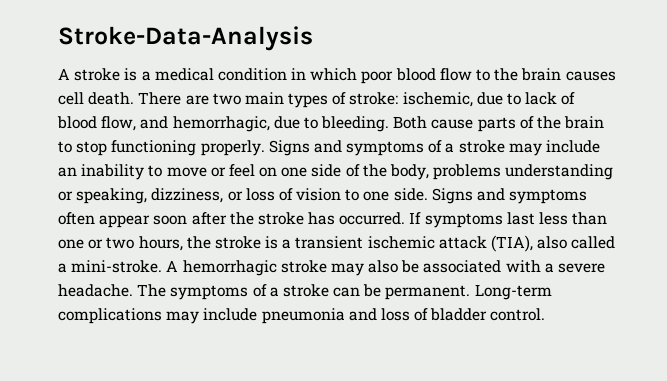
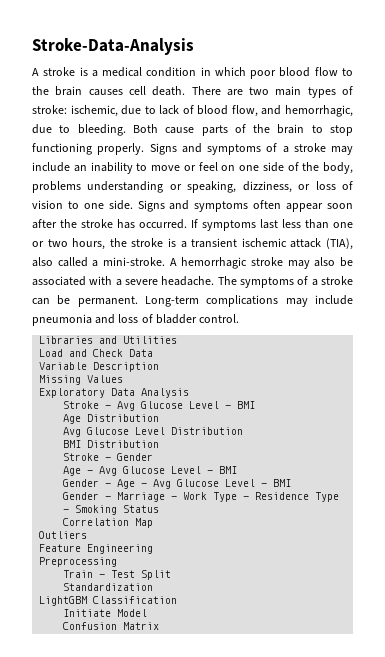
+ Libraries and Utilities
+ Load and Check Data
+ Variable Description
+ Missing Values
+ Exploratory Data Analysis
+ Stroke - Avg Glucose Level - BMI
+ Age Distribution
+ Avg Glucose Level Distribution
+ BMI Distribution
+ Stroke - Gender
+ Age - Avg Glucose Level - BMI
+ Gender - Age - Avg Glucose Level - BMI
+ Gender - Marriage - Work Type - Residence Type - Smoking Status
+ Correlation Map
+ Outliers
+ Feature Engineering
+ Preprocessing
+ Train - Test Split
+ Standardization
+ LightGBM Classification
+ Initiate Model
+ Confusion Matrix

